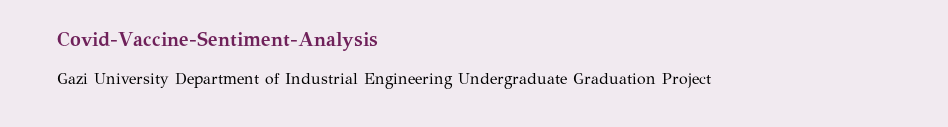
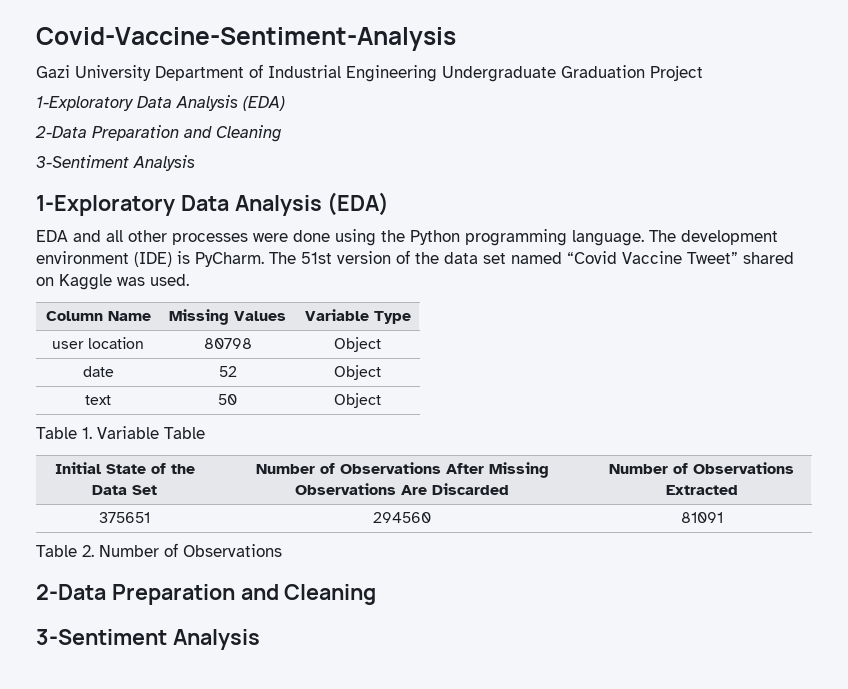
  Gazi University Department of Industrial Engineering Undergraduate Graduation Project
+ 1-Exploratory Data Analysis (EDA)
+ 2-Data Preparation and Cleaning
+ 3-Sentiment Analysis
+ 1-Exploratory Data Analysis (EDA)
+ EDA and all other processes were done using the Python programming language. The development environment (IDE) is PyCharm. The 51st version of the data set named “Covid Vaccine Tweet” shared on Kaggle was used.
+ Column Name | Missing Values | Variable Type
+ user location | 80798 | Object
+ date | 52 | Object
+ text | 50 | Object
+ Table 1. Variable Table
+ Initial State of the Data Set | Number of Observations After Missing Observations Are Discarded | Number of Observations Extracted
+ 375651 | 294560 | 81091
+ Table 2. Number of Observations
+ 2-Data Preparation and Cleaning
+ 3-Sentiment Analysis

